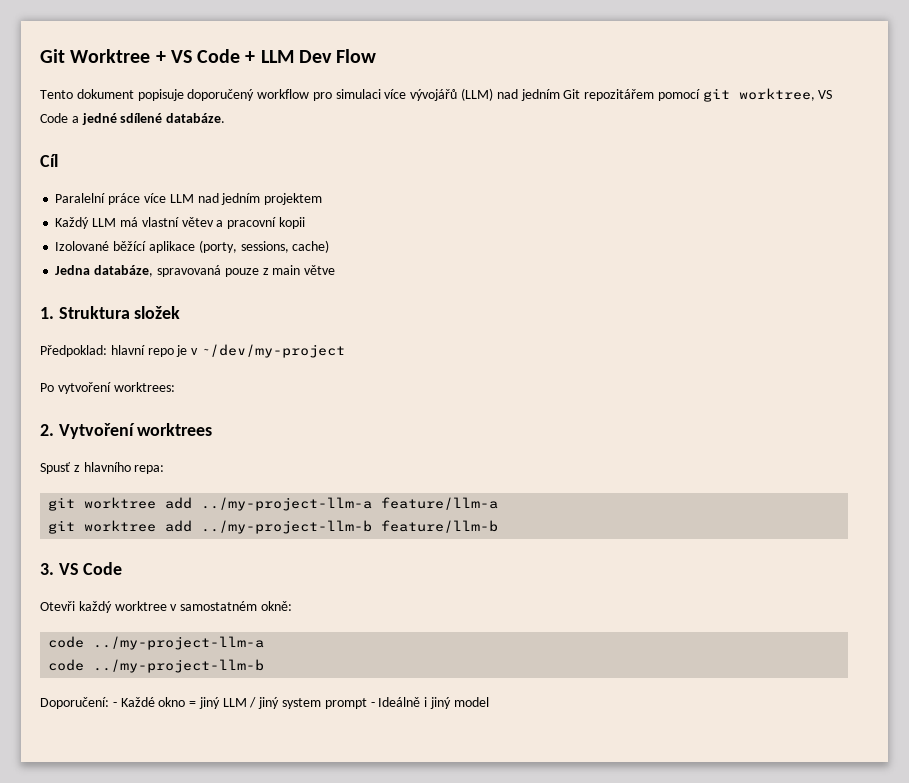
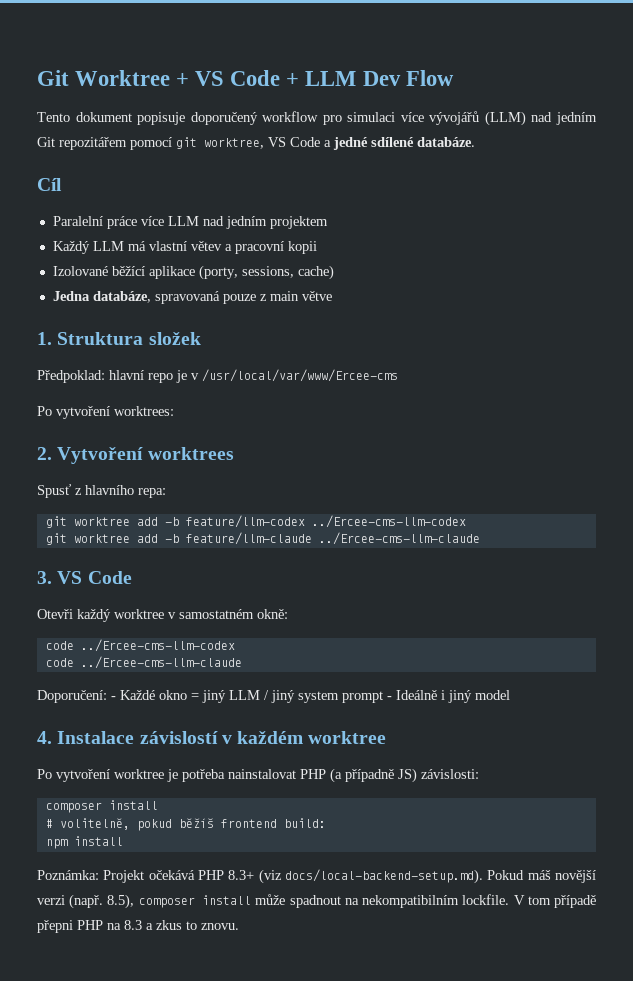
- Předpoklad: hlavní repo je v ~/dev/my-project
+ Předpoklad: hlavní repo je v /usr/local/var/www/Ercee-cms
- git worktree add ../my-project-llm-a feature/llm-a
- git worktree add ../my-project-llm-b feature/llm-b
+ git worktree add -b feature/llm-codex ../Ercee-cms-llm-codex
+ git worktree add -b feature/llm-claude ../Ercee-cms-llm-claude
- code ../my-project-llm-a
- code ../my-project-llm-b
+ code ../Ercee-cms-llm-codex
+ code ../Ercee-cms-llm-claude
+ 4. Instalace závislostí v každém worktree
+ Po vytvoření worktree je potřeba nainstalovat PHP (a případně JS) závislosti:
+ composer install
+ # volitelně, pokud běžíš frontend build:
+ npm install
+ Poznámka: Projekt očekává PHP 8.3+ (viz docs/local-backend-setup.md). Pokud máš novější verzi (např. 8.5), composer install může spadnout na nekompatibilním lockfile. V tom případě přepni PHP na 8.3 a zkus to znovu.

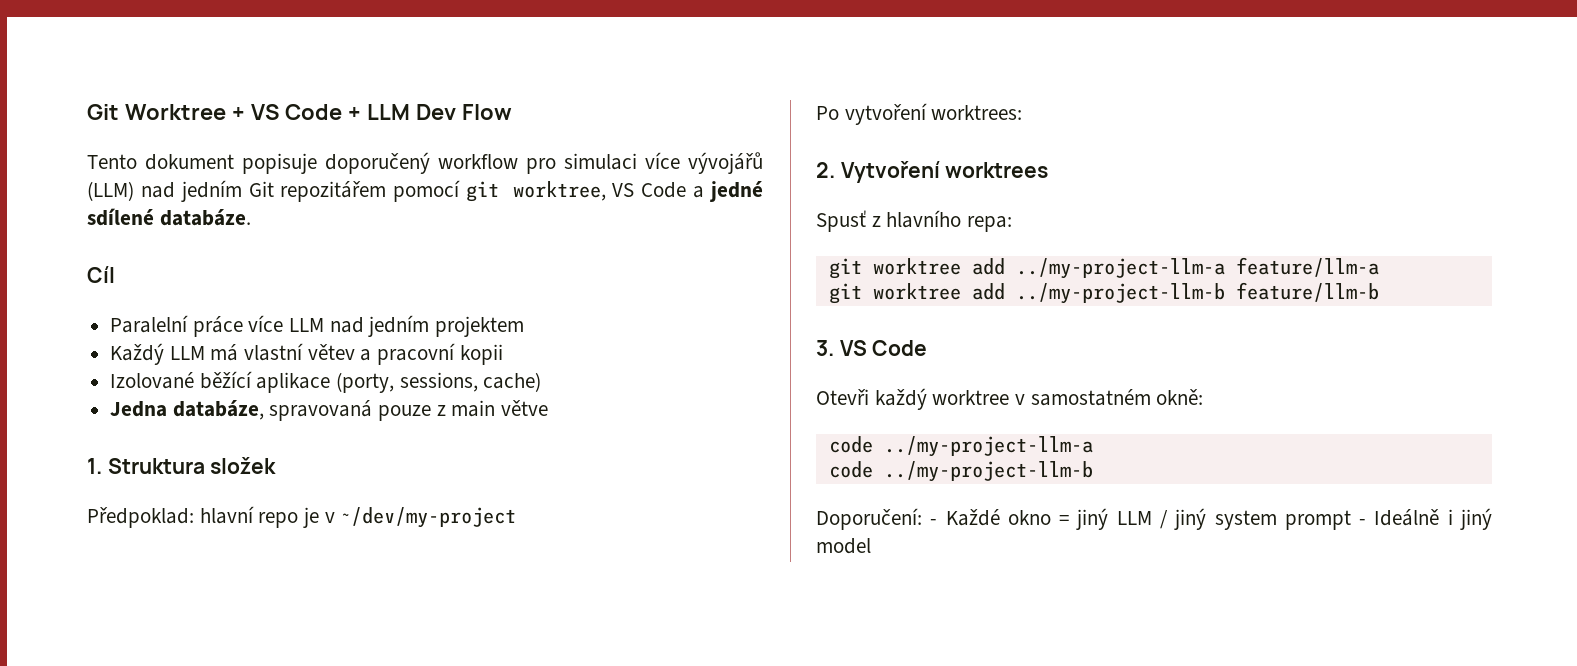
- Předpoklad: hlavní repo je v /usr/local/var/www/Ercee-cms
+ Předpoklad: hlavní repo je v ~/dev/my-project
- git worktree add -b feature/llm-codex ../Ercee-cms-llm-codex
- git worktree add -b feature/llm-claude ../Ercee-cms-llm-claude
+ git worktree add ../my-project-llm-a feature/llm-a
+ git worktree add ../my-project-llm-b feature/llm-b
- code ../Ercee-cms-llm-codex
- code ../Ercee-cms-llm-claude
+ code ../my-project-llm-a
+ code ../my-project-llm-b
- 4. Instalace závislostí v každém worktree
- Po vytvoření worktree je potřeba nainstalovat PHP (a případně JS) závislosti:
- composer install
- # volitelně, pokud běžíš frontend build:
- npm install
- Poznámka: Projekt očekává PHP 8.3+ (viz docs/local-backend-setup.md). Pokud máš novější verzi (např. 8.5), composer install může spadnout na nekompatibilním lockfile. V tom případě přepni PHP na 8.3 a zkus to znovu.

